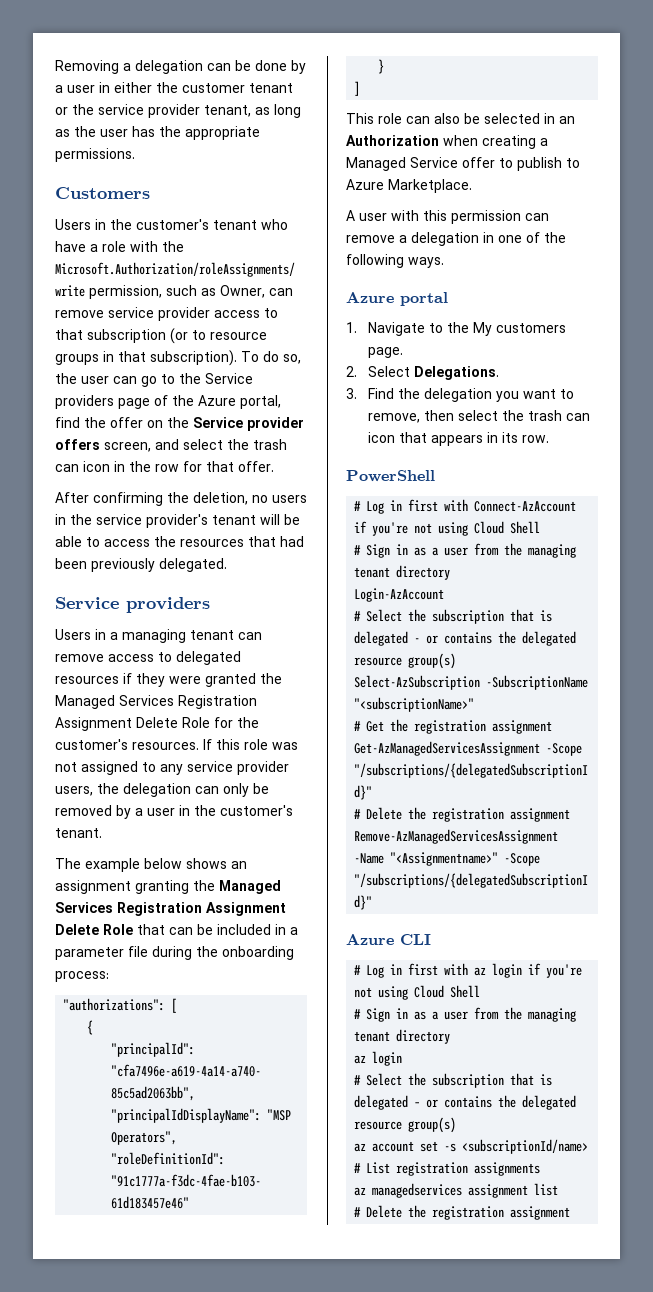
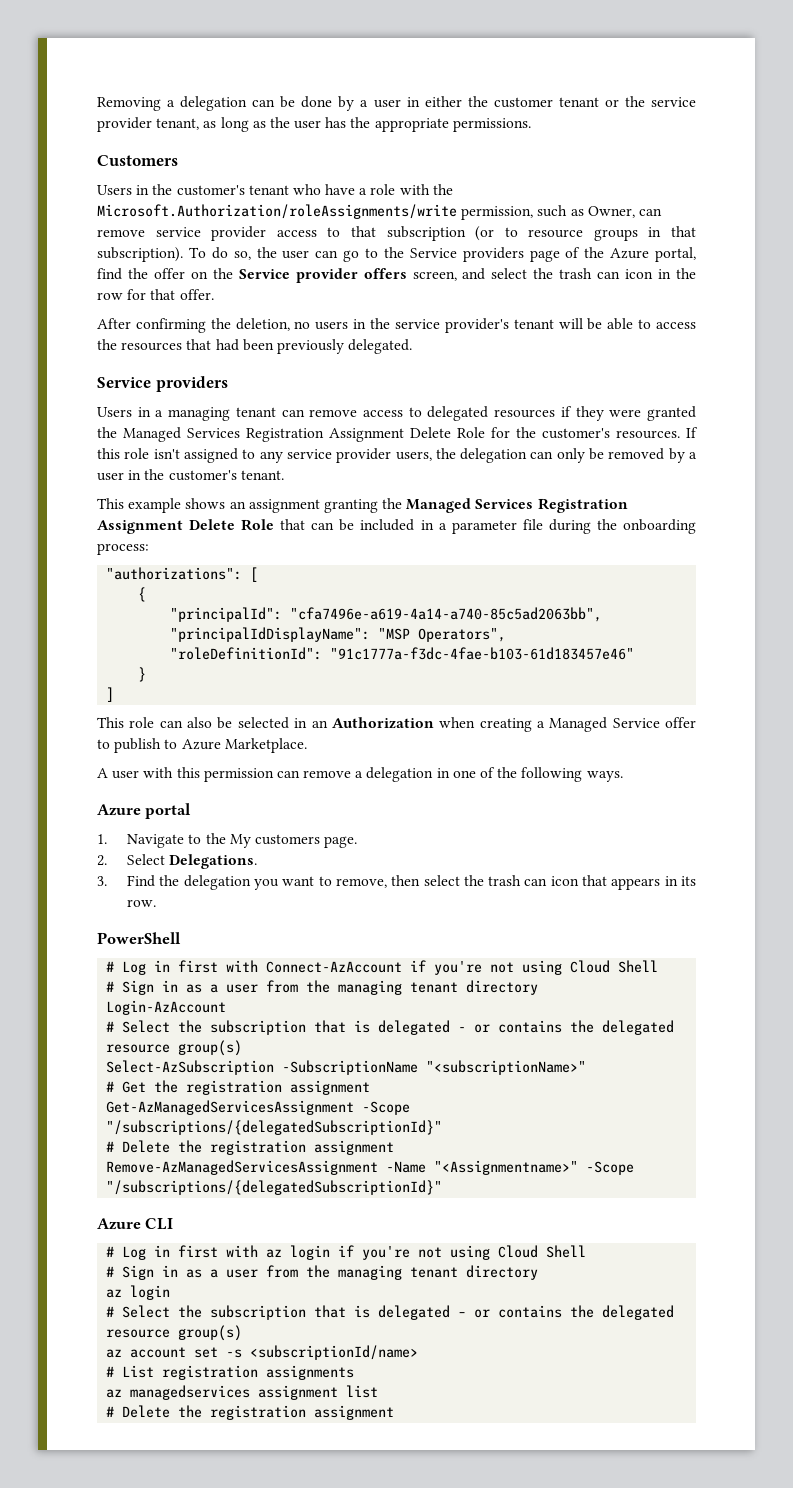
- If this role was not assigned to any service provider users, the delegation can only be removed by a user in the customer's tenant.
+ If this role isn't assigned to any service provider users, the delegation can only be removed by a user in the customer's tenant.
- The example below shows an assignment granting the Managed Services Registration Assignment Delete Role that can be included in a parameter file during the onboarding process:
+ This example shows an assignment granting the Managed Services Registration Assignment Delete Role that can be included in a parameter file during the onboarding process:

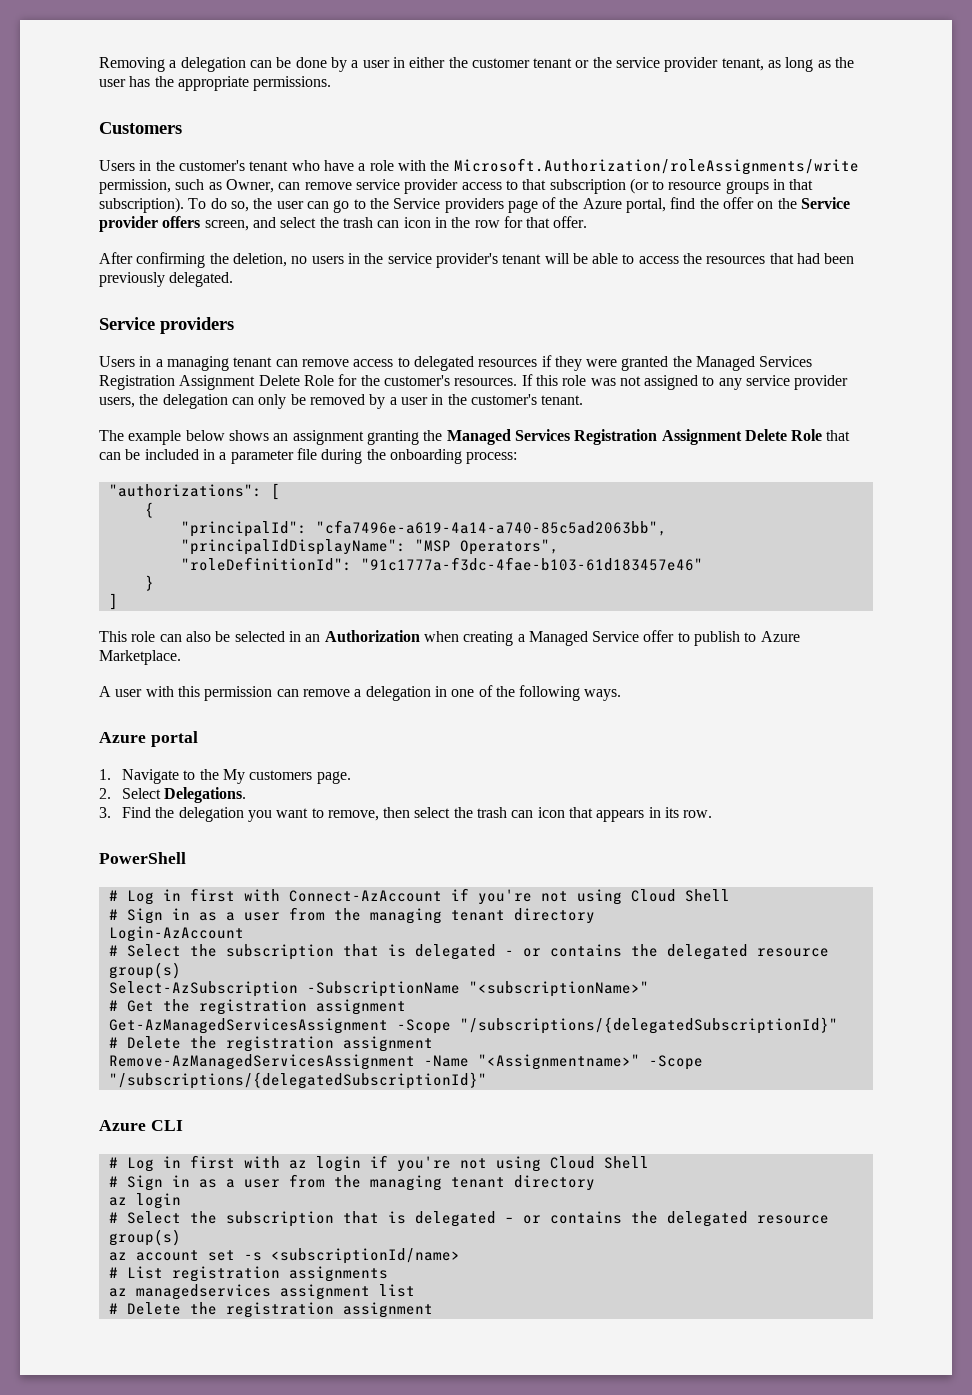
- If this role isn't assigned to any service provider users, the delegation can only be removed by a user in the customer's tenant.
+ If this role was not assigned to any service provider users, the delegation can only be removed by a user in the customer's tenant.
- This example shows an assignment granting the Managed Services Registration Assignment Delete Role that can be included in a parameter file during the onboarding process:
+ The example below shows an assignment granting the Managed Services Registration Assignment Delete Role that can be included in a parameter file during the onboarding process:

